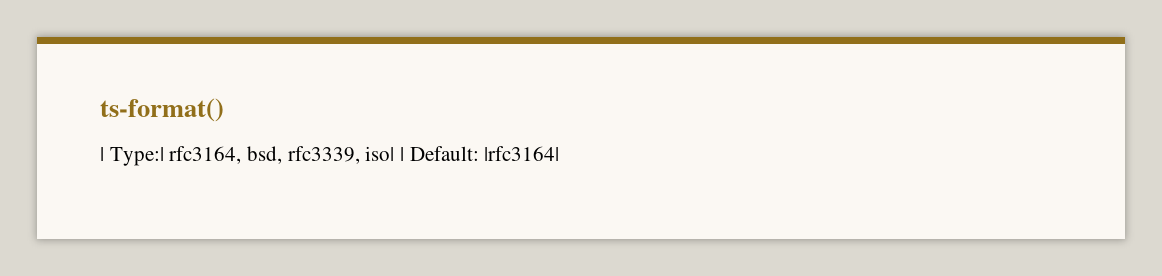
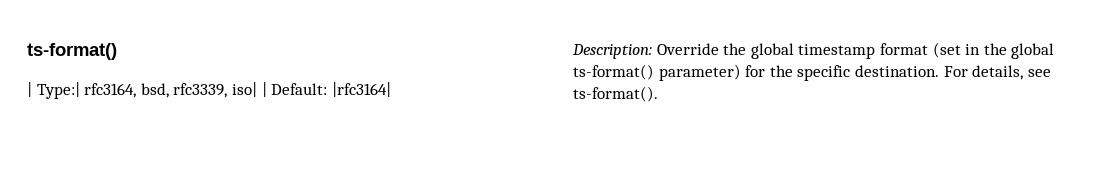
+ Description: Override the global timestamp format (set in the global ts-format() parameter) for the specific destination. For details, see ts-format().

